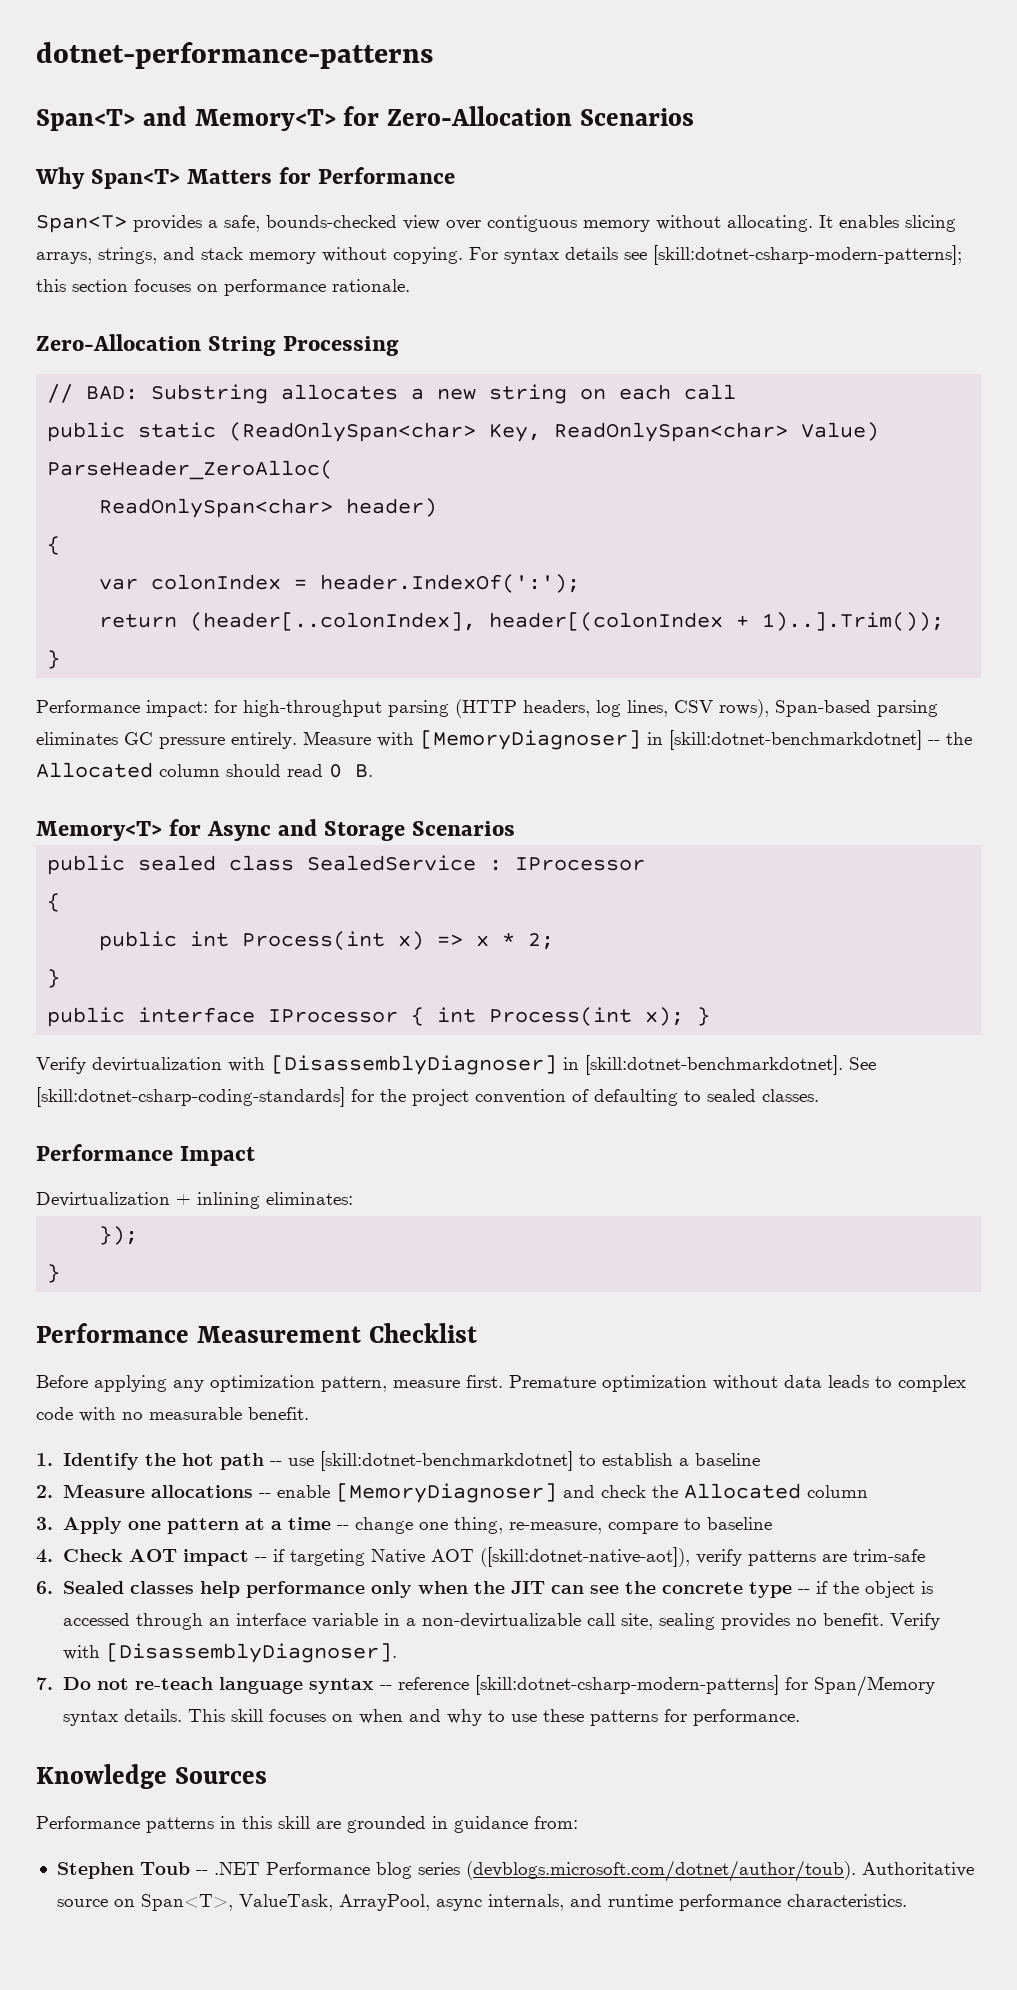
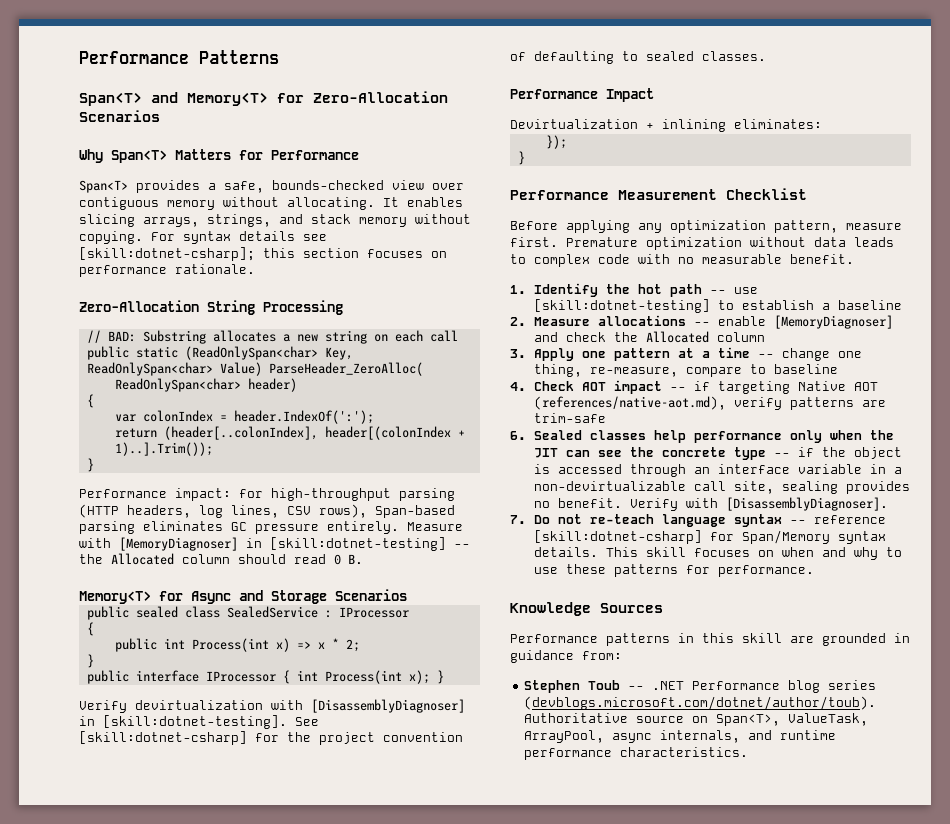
- dotnet-performance-patterns
+ Performance Patterns
- For syntax details see [skill:dotnet-csharp-modern-patterns]; this section focuses on performance rationale.
+ For syntax details see [skill:dotnet-csharp]; this section focuses on performance rationale.
- Measure with [MemoryDiagnoser] in [skill:dotnet-benchmarkdotnet] -- the Allocated column should read 0 B.
+ Measure with [MemoryDiagnoser] in [skill:dotnet-testing] -- the Allocated column should read 0 B.
- Verify devirtualization with [DisassemblyDiagnoser] in [skill:dotnet-benchmarkdotnet]. See [skill:dotnet-csharp-coding-standards] for the project convention of defaulting to sealed classes.
+ Verify devirtualization with [DisassemblyDiagnoser] in [skill:dotnet-testing]. See [skill:dotnet-csharp] for the project convention of defaulting to sealed classes.
- 1. Identify the hot path -- use [skill:dotnet-benchmarkdotnet] to establish a baseline
+ 1. Identify the hot path -- use [skill:dotnet-testing] to establish a baseline
- 4. Check AOT impact -- if targeting Native AOT ([skill:dotnet-native-aot]), verify patterns are trim-safe
+ 4. Check AOT impact -- if targeting Native AOT (references/native-aot.md), verify patterns are trim-safe
- 7. Do not re-teach language syntax -- reference [skill:dotnet-csharp-modern-patterns] for Span/Memory syntax details.
+ 7. Do not re-teach language syntax -- reference [skill:dotnet-csharp] for Span/Memory syntax details.

